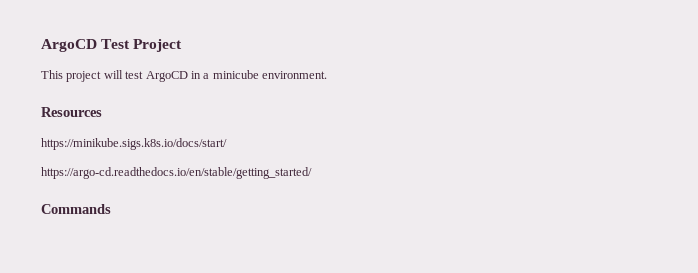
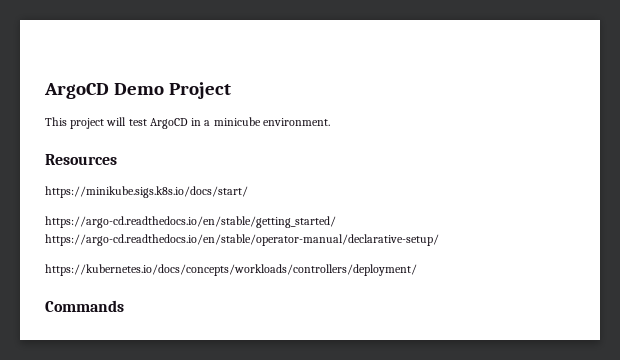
- ArgoCD Test Project
+ ArgoCD Demo Project
- https://argo-cd.readthedocs.io/en/stable/getting_started/
+ https://argo-cd.readthedocs.io/en/stable/getting_started/ https://argo-cd.readthedocs.io/en/stable/operator-manual/declarative-setup/
+ https://kubernetes.io/docs/concepts/workloads/controllers/deployment/

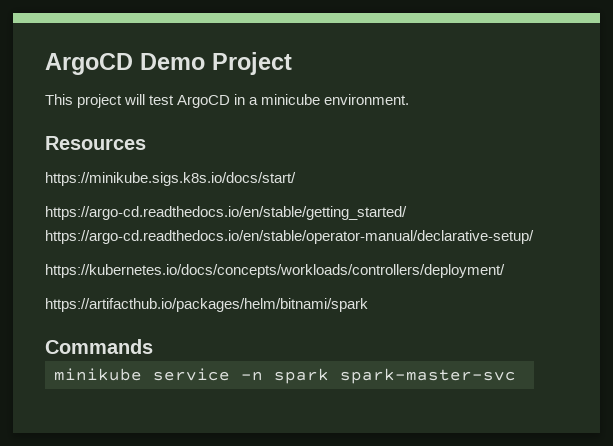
+ https://artifacthub.io/packages/helm/bitnami/spark
+ minikube service -n spark spark-master-svc

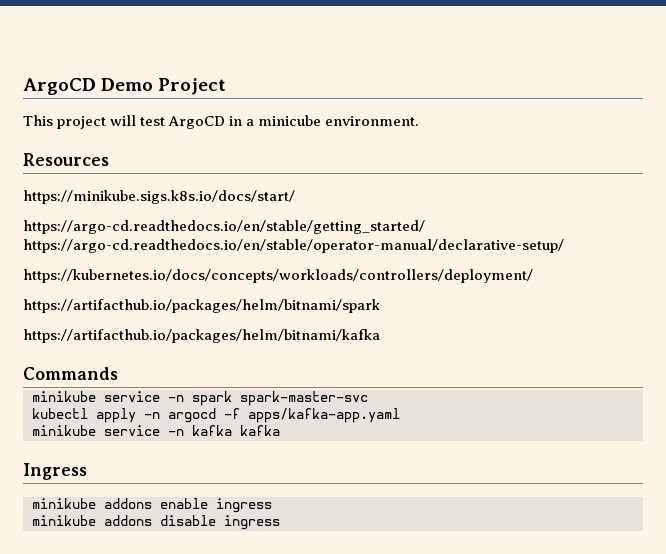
+ https://artifacthub.io/packages/helm/bitnami/kafka
+ kubectl apply -n argocd -f apps/kafka-app.yaml
+ minikube service -n kafka kafka
+ Ingress
+ minikube addons enable ingress
+ minikube addons disable ingress

